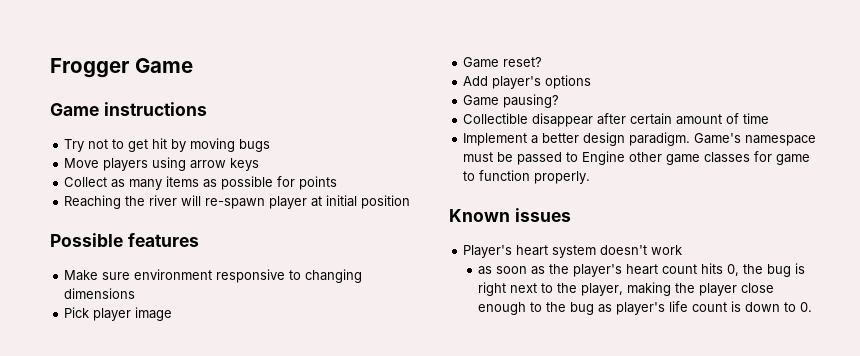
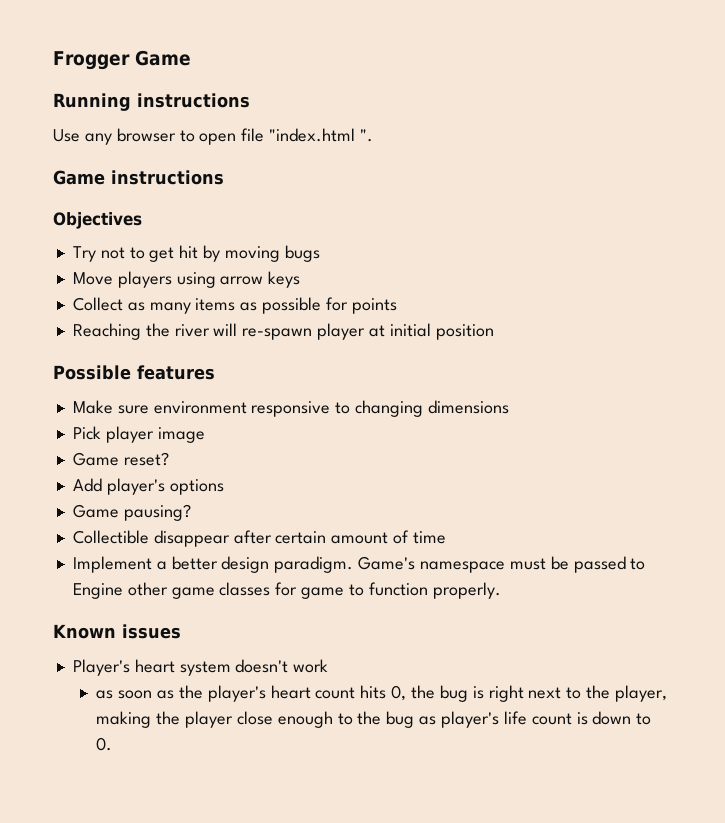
+ Running instructions
+ Use any browser to open file "index.html ".
+ Objectives

